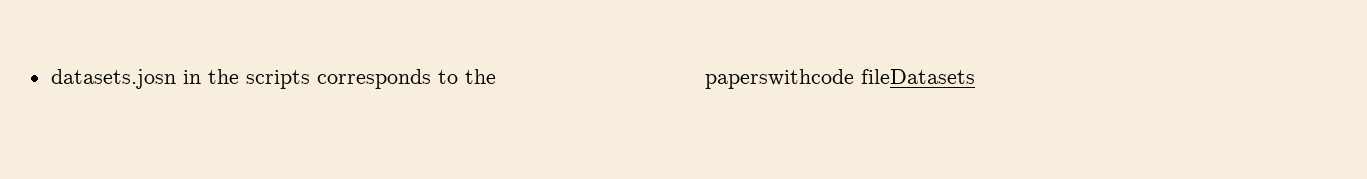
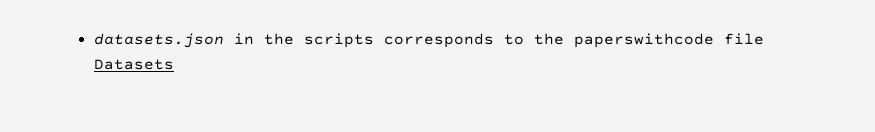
- datasets.josn in the scripts corresponds to the paperswithcode fileDatasets
+ datasets.json in the scripts corresponds to the paperswithcode file Datasets

